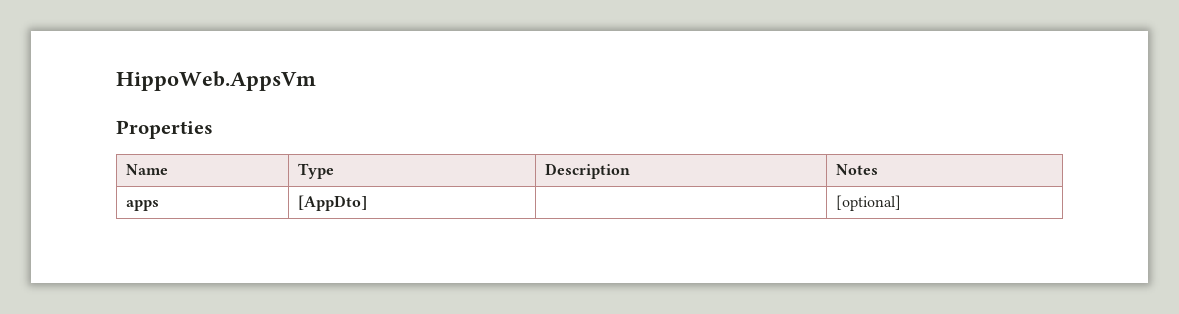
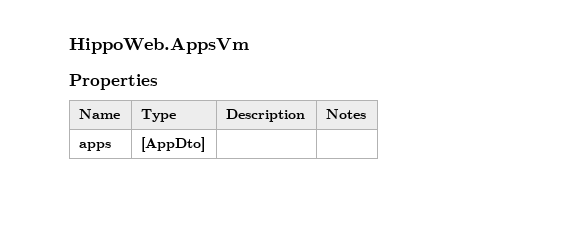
- apps | [AppDto] | | [optional]
+ apps | [AppDto] | |

